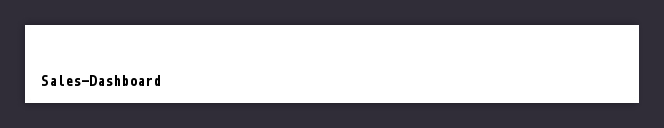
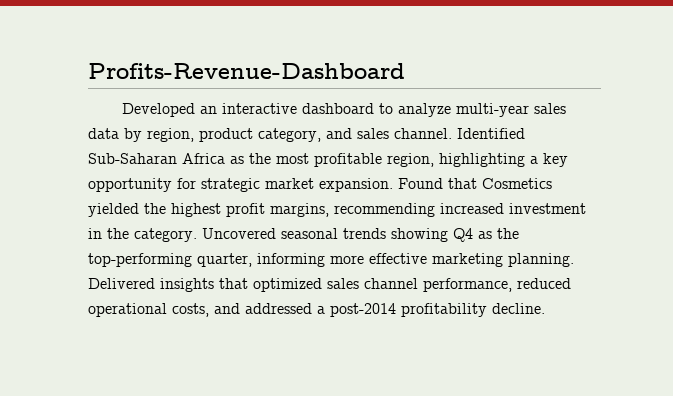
- Sales-Dashboard
+ Profits-Revenue-Dashboard
+ Developed an interactive dashboard to analyze multi-year sales data by region, product category, and sales channel. Identified Sub-Saharan Africa as the most profitable region, highlighting a key opportunity for strategic market expansion. Found that Cosmetics yielded the highest profit margins, recommending increased investment in the category. Uncovered seasonal trends showing Q4 as the top-performing quarter, informing more effective marketing planning. Delivered insights that optimized sales channel performance, reduced operational costs, and addressed a post-2014 profitability decline.

